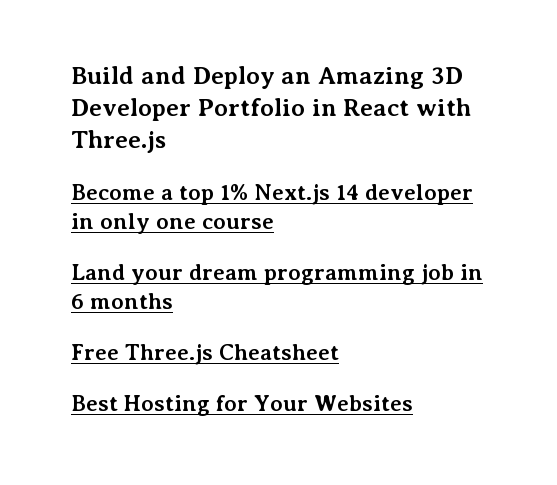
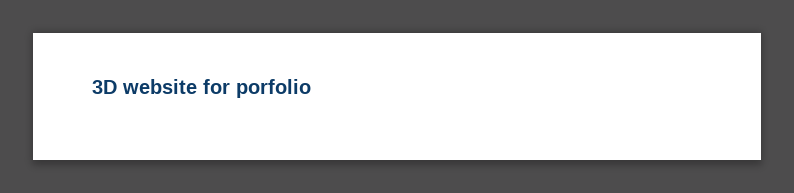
- Build and Deploy an Amazing 3D Developer Portfolio in React with Three.js
- Become a top 1% Next.js 14 developer in only one course
- Land your dream programming job in 6 months
- Free Three.js Cheatsheet
- Best Hosting for Your Websites
+ 3D website for porfolio

